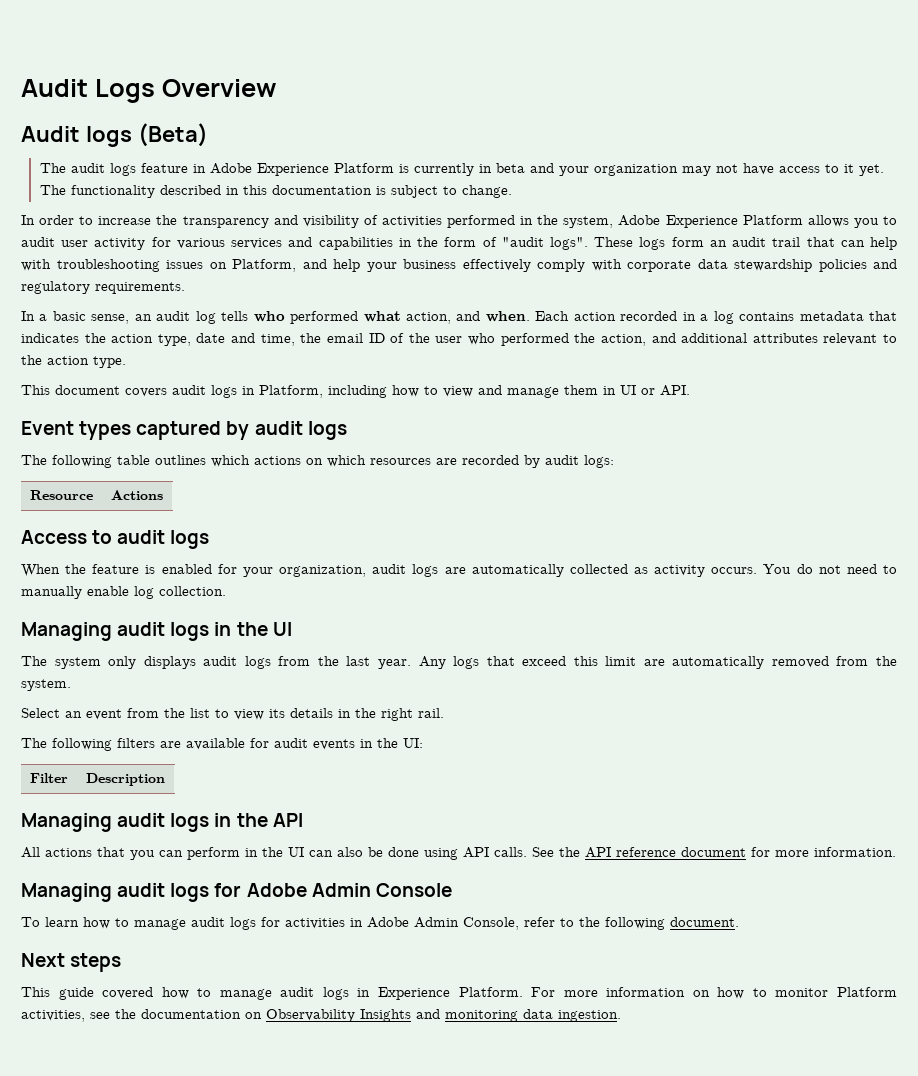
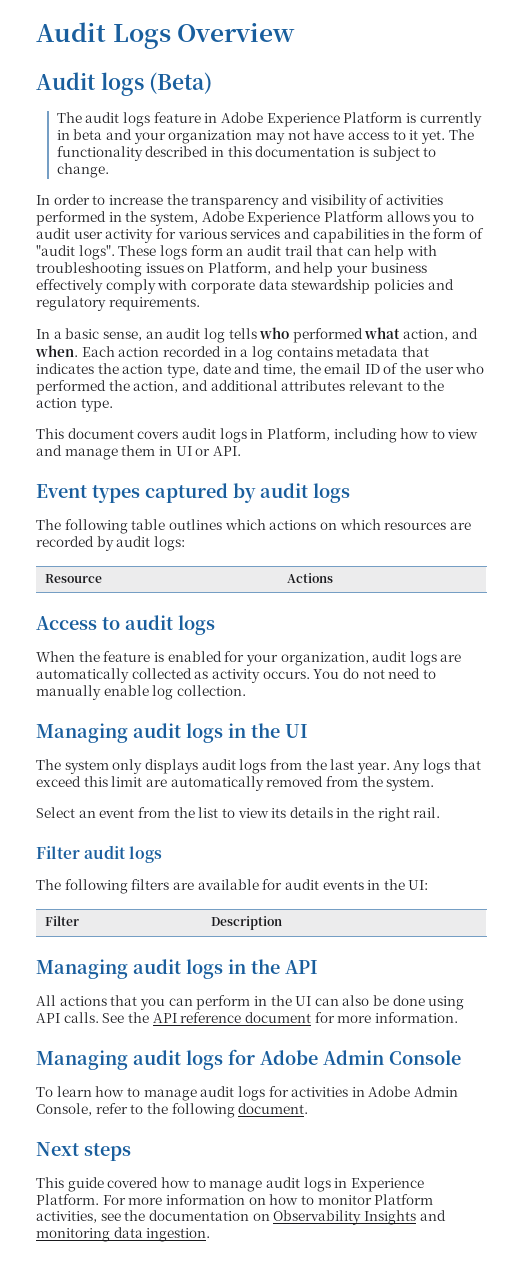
+ Filter audit logs

